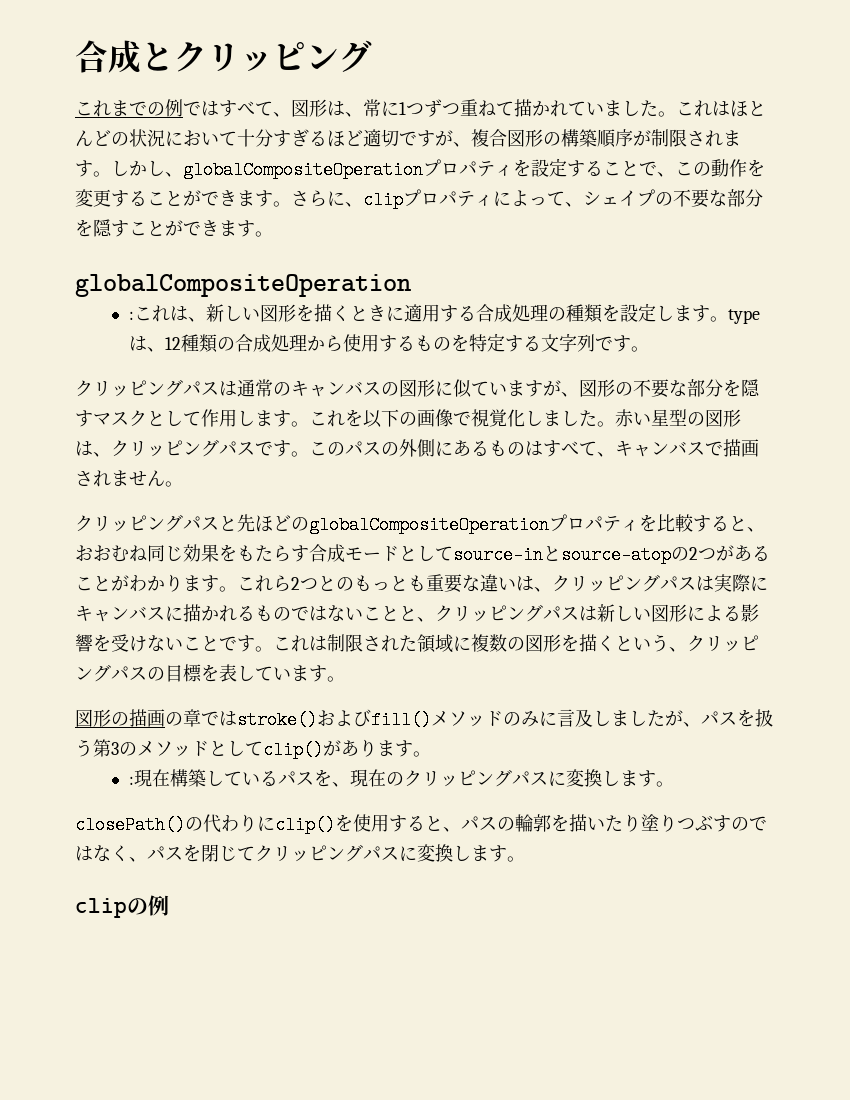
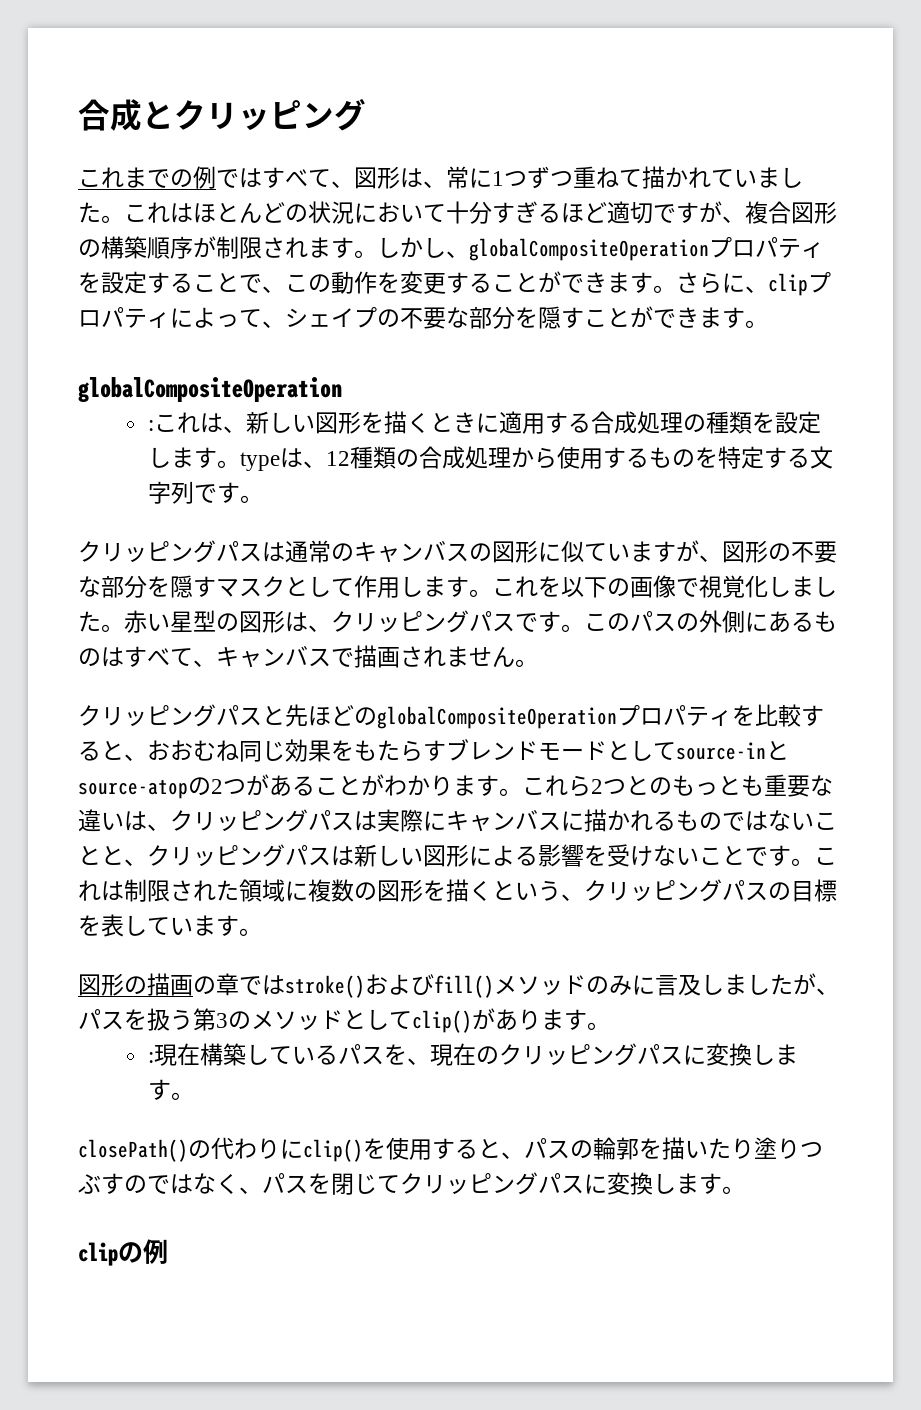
- クリッピングパスと先ほどのglobalCompositeOperationプロパティを比較すると、おおむね同じ効果をもたらす合成モードとしてsource-inとsource-atopの2つがあることがわかります。
+ クリッピングパスと先ほどのglobalCompositeOperationプロパティを比較すると、おおむね同じ効果をもたらすブレンドモードとしてsource-inとsource-atopの2つがあることがわかります。

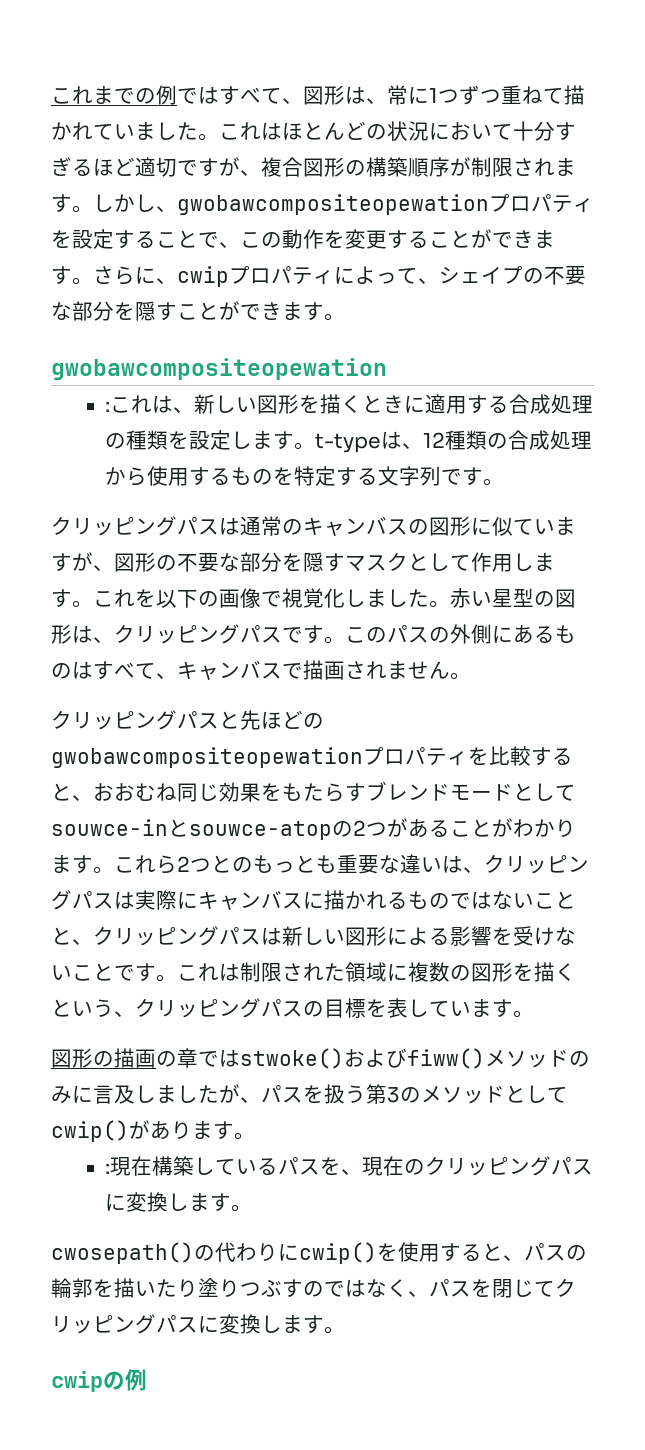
- 合成とクリッピング
- しかし、globalCompositeOperationプロパティを設定することで、この動作を変更することができます。
+ しかし、gwobawcompositeopewationプロパティを設定することで、この動作を変更することができます。
- さらに、clipプロパティによって、シェイプの不要な部分を隠すことができます。
- globalCompositeOperation
+ さらに、cwipプロパティによって、シェイプの不要な部分を隠すことができます。
+ gwobawcompositeopewation
- :これは、新しい図形を描くときに適用する合成処理の種類を設定します。typeは、12種類の合成処理から使用するものを特定する文字列です。
+ :これは、新しい図形を描くときに適用する合成処理の種類を設定します。t-typeは、12種類の合成処理から使用するものを特定する文字列です。
- クリッピングパスと先ほどのglobalCompositeOperationプロパティを比較すると、おおむね同じ効果をもたらすブレンドモードとしてsource-inとsource-atopの2つがあることがわかります。
+ クリッピングパスと先ほどのgwobawcompositeopewationプロパティを比較すると、おおむね同じ効果をもたらすブレンドモードとしてsouwce-inとsouwce-atopの2つがあることがわかります。
- 図形の描画の章ではstroke()およびfill()メソッドのみに言及しましたが、パスを扱う第3のメソッドとしてclip()があります。
+ 図形の描画の章ではstwoke()およびfiww()メソッドのみに言及しましたが、パスを扱う第3のメソッドとしてcwip()があります。
- closePath()の代わりにclip()を使用すると、パスの輪郭を描いたり塗りつぶすのではなく、パスを閉じてクリッピングパスに変換します。
+ cwosepath()の代わりにcwip()を使用すると、パスの輪郭を描いたり塗りつぶすのではなく、パスを閉じてクリッピングパスに変換します。
- clipの例
+ cwipの例

